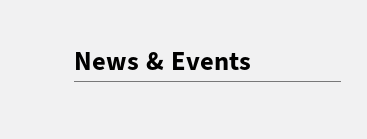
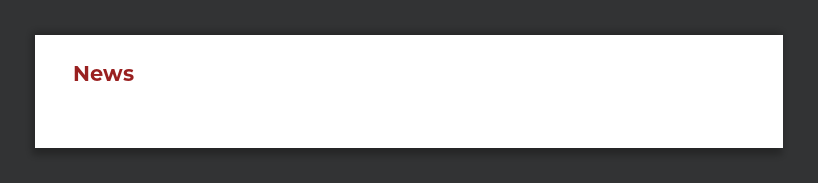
- News & Events
+ News

